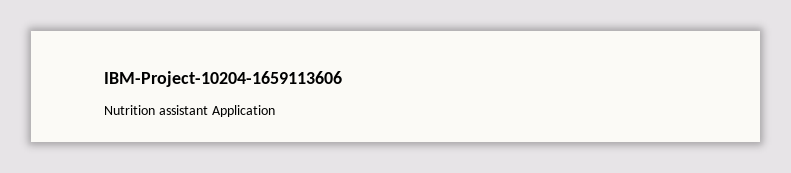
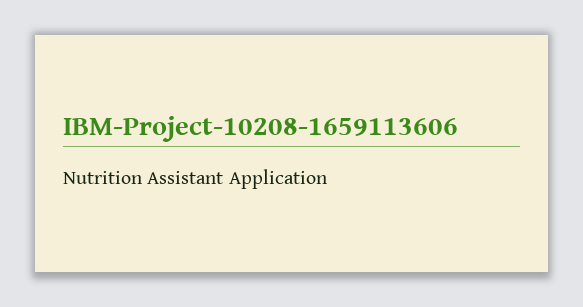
- IBM-Project-10204-1659113606
+ IBM-Project-10208-1659113606
- Nutrition assistant Application
+ Nutrition Assistant Application

